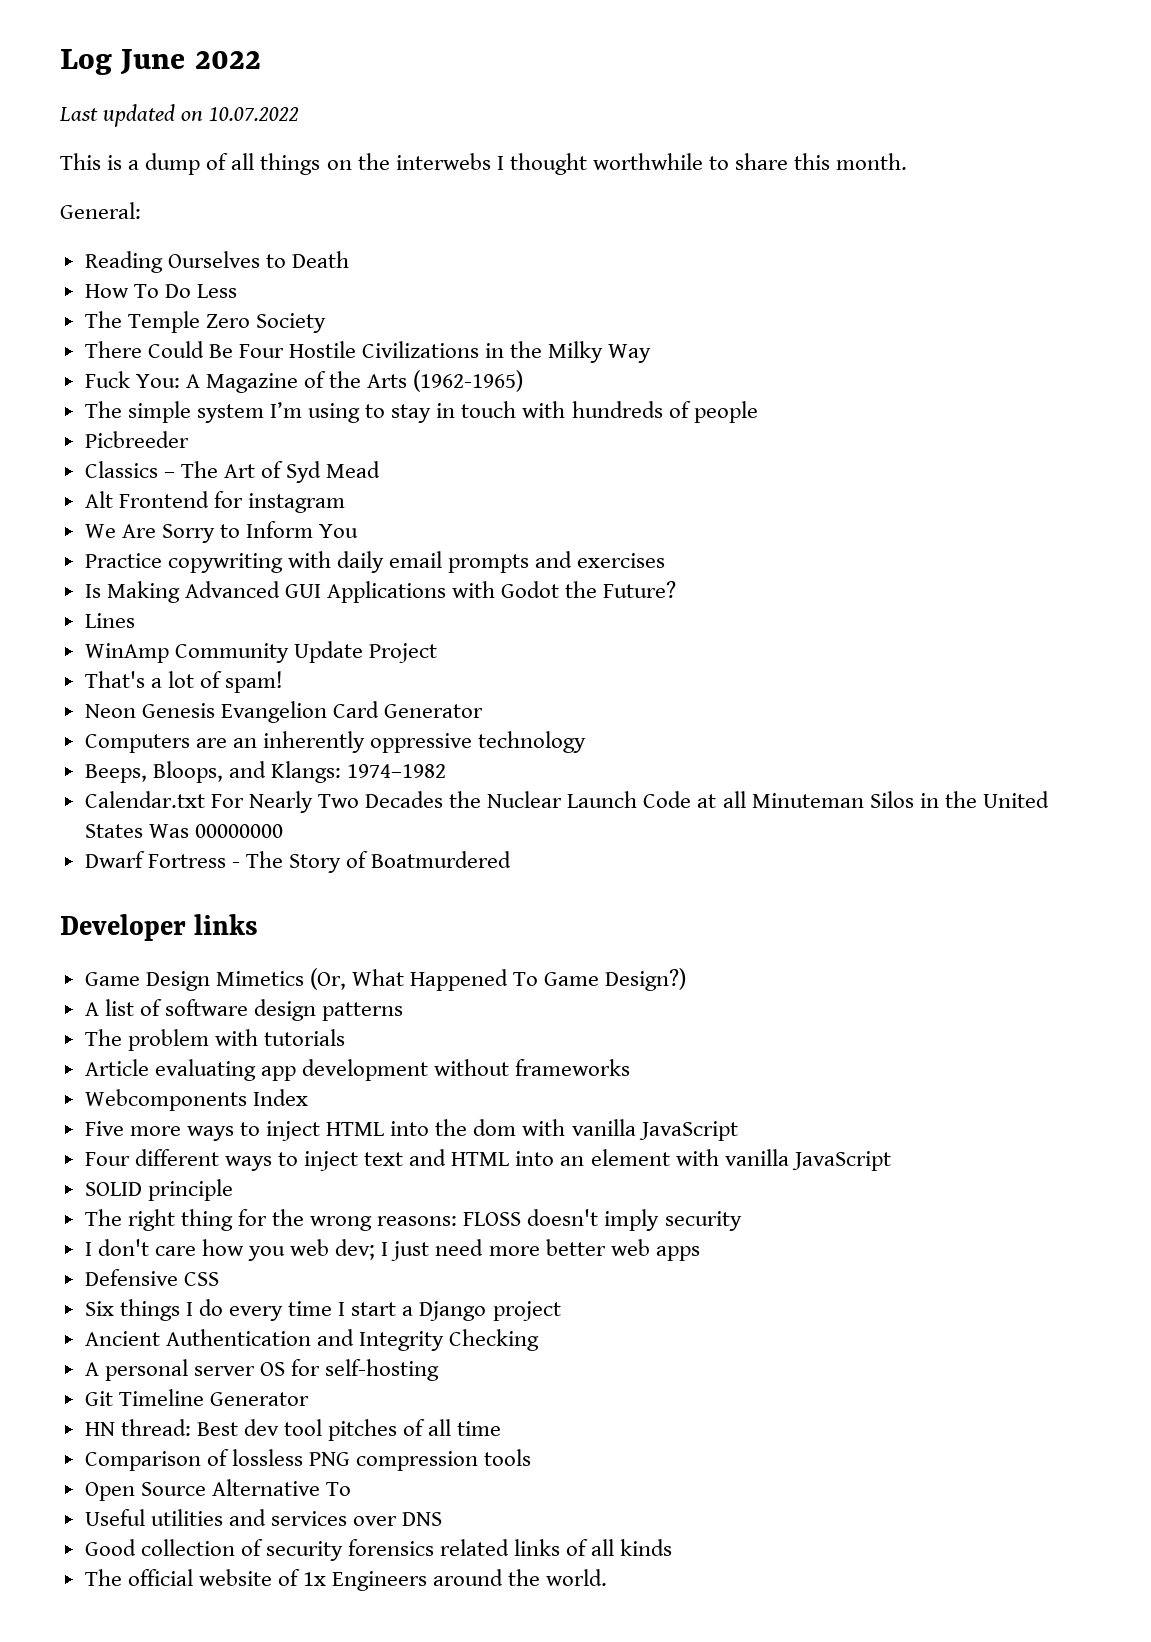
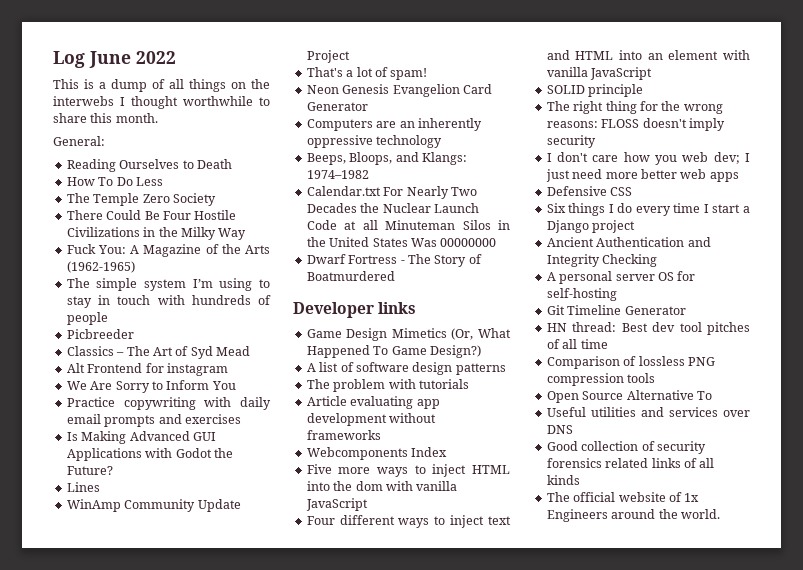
- Last updated on 10.07.2022

